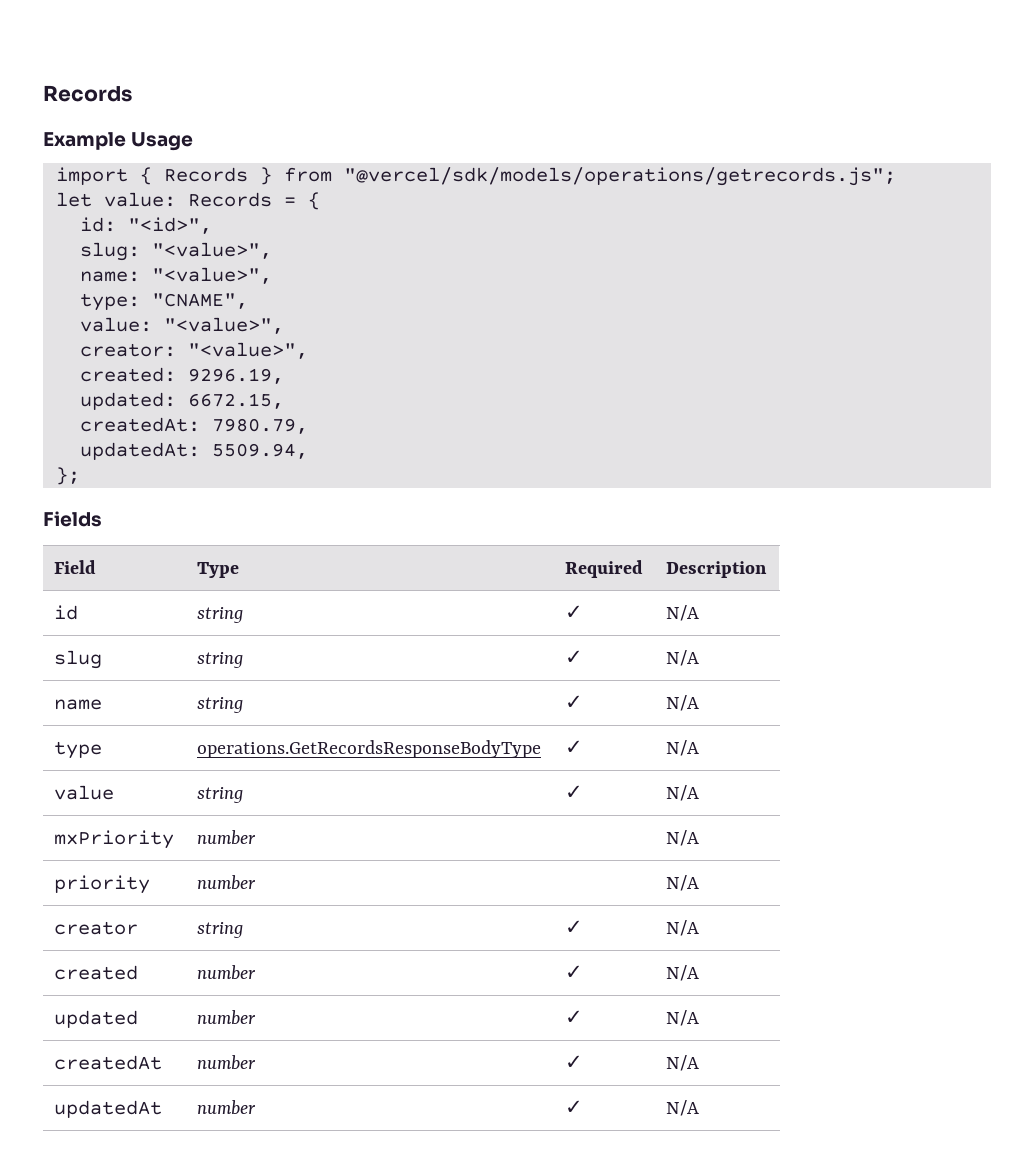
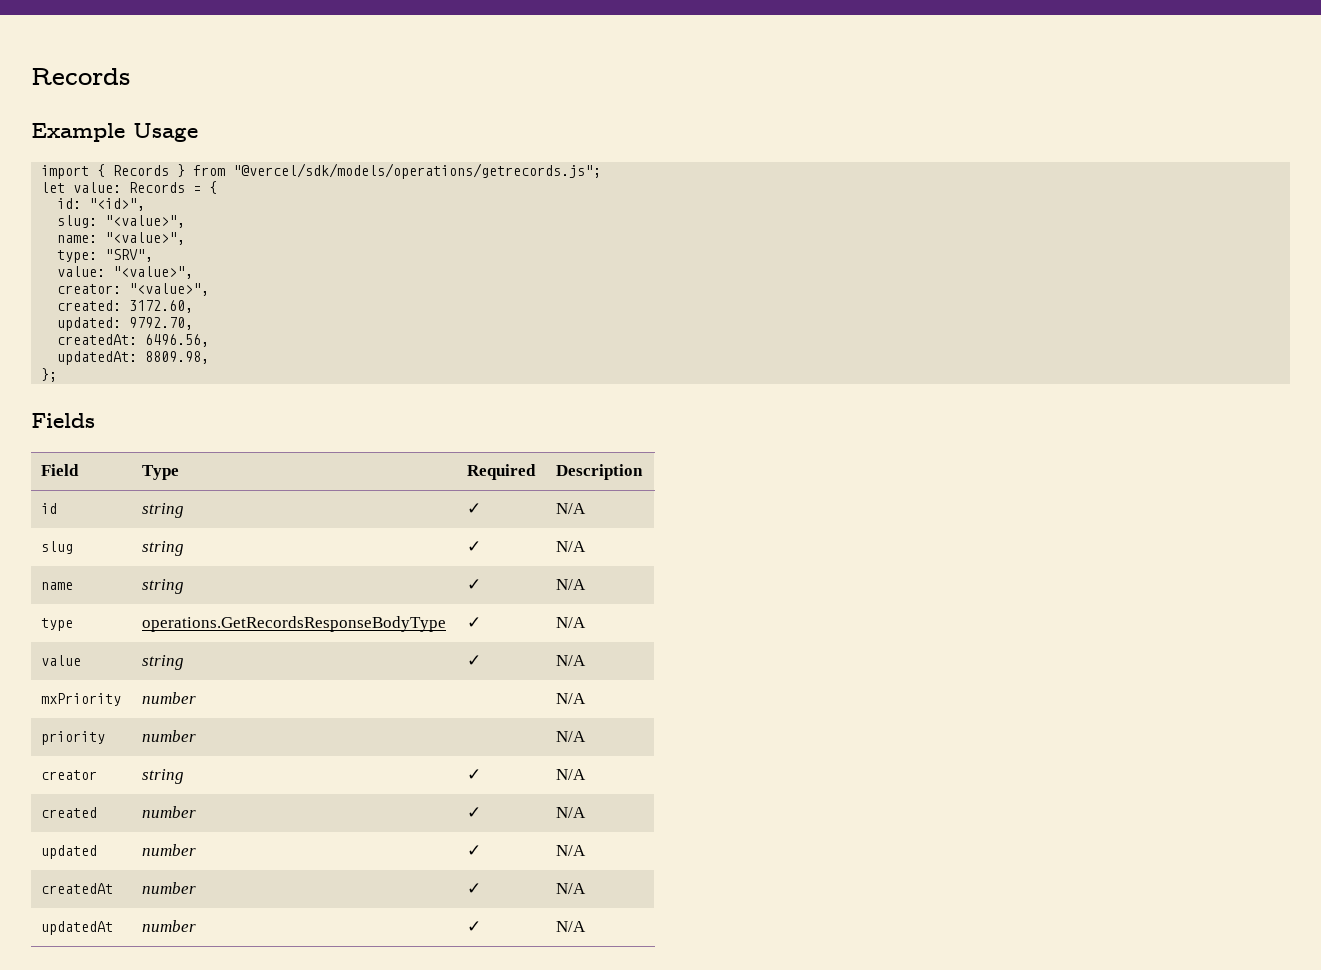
- type: "CNAME",
+ type: "SRV",
- created: 9296.19,
+ created: 3172.60,
- updated: 6672.15,
+ updated: 9792.70,
- createdAt: 7980.79,
+ createdAt: 6496.56,
- updatedAt: 5509.94,
+ updatedAt: 8809.98,

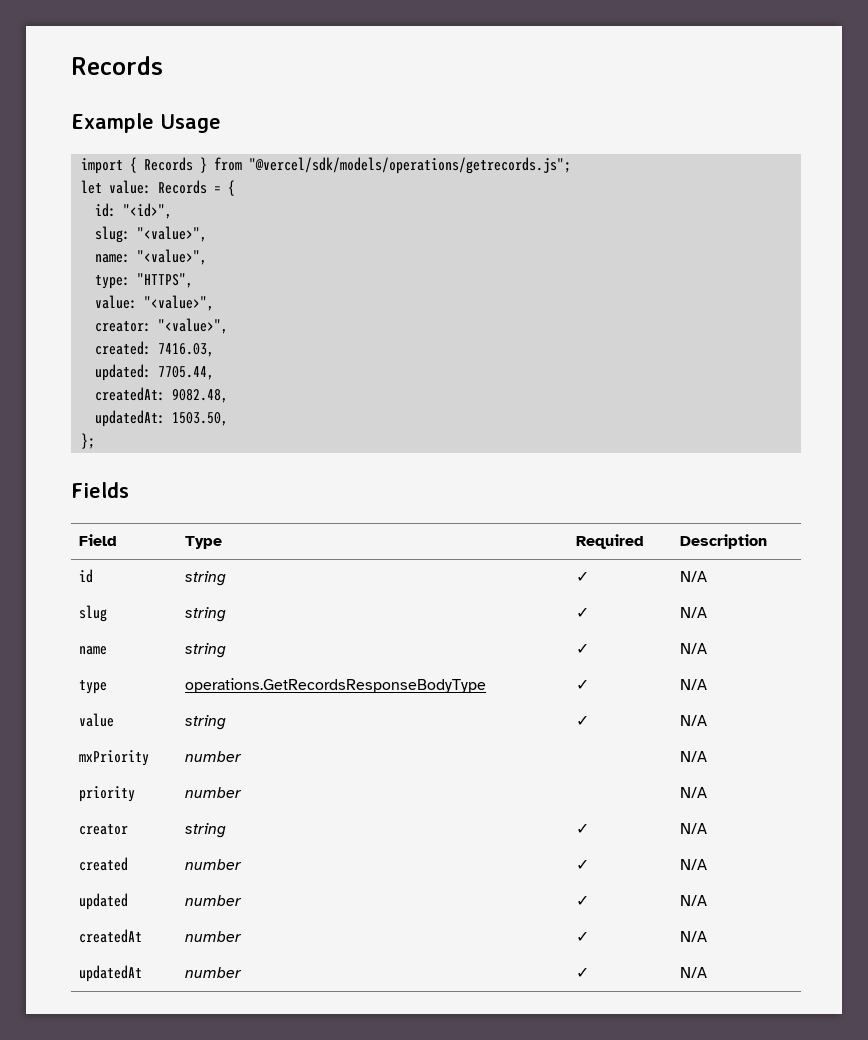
- type: "SRV",
+ type: "HTTPS",
- created: 3172.60,
+ created: 7416.03,
- updated: 9792.70,
+ updated: 7705.44,
- createdAt: 6496.56,
+ createdAt: 9082.48,
- updatedAt: 8809.98,
+ updatedAt: 1503.50,

